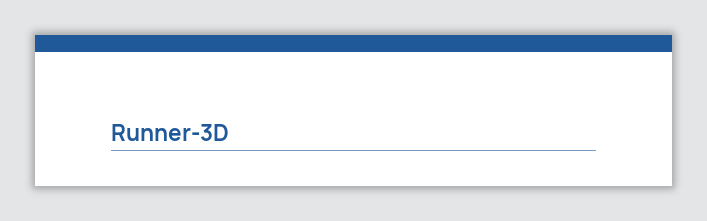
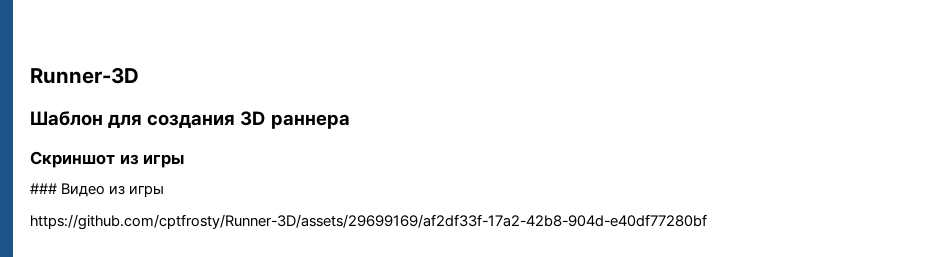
+ Шаблон для создания 3D раннера
+ Скриншот из игры
+ ### Видео из игры
+ https://github.com/cptfrosty/Runner-3D/assets/29699169/af2df33f-17a2-42b8-904d-e40df77280bf

